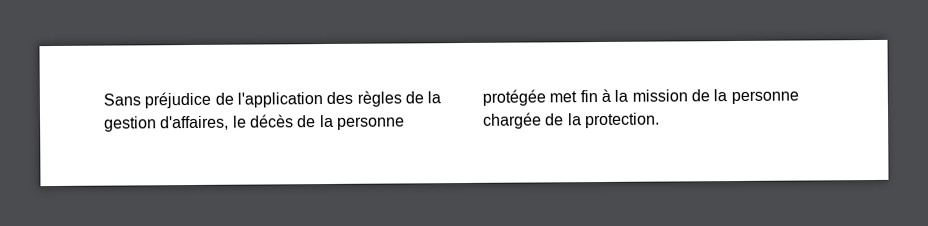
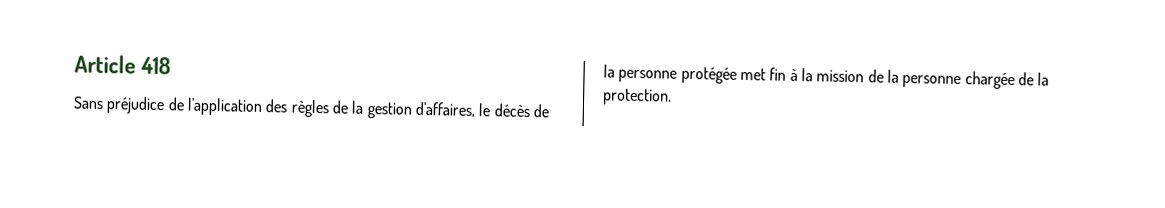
+ Article 418

